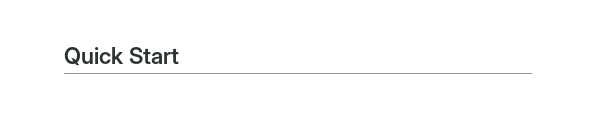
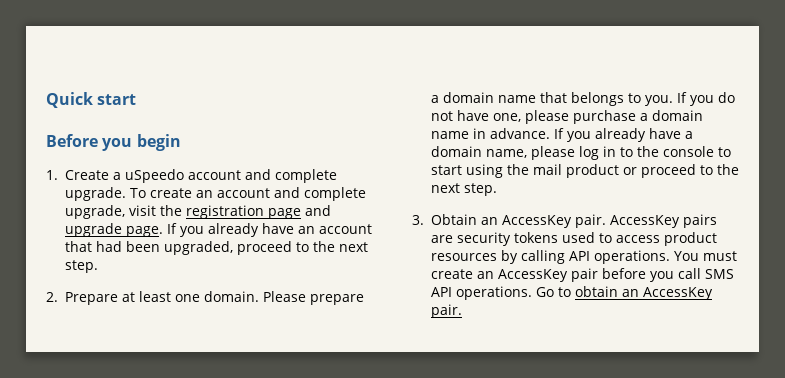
- Quick Start
+ Quick start
+ Before you begin
+ 1. Create a uSpeedo account and complete upgrade. To create an account and complete upgrade, visit the registration page and upgrade page. If you already have an account that had been upgraded, proceed to the next step.
+ 2. Prepare at least one domain. Please prepare a domain name that belongs to you. If you do not have one, please purchase a domain name in advance. If you already have a domain name, please log in to the console to start using the mail product or proceed to the next step.
+ 3. Obtain an AccessKey pair. AccessKey pairs are security tokens used to access product resources by calling API operations. You must create an AccessKey pair before you call SMS API operations. Go to obtain an AccessKey pair.

